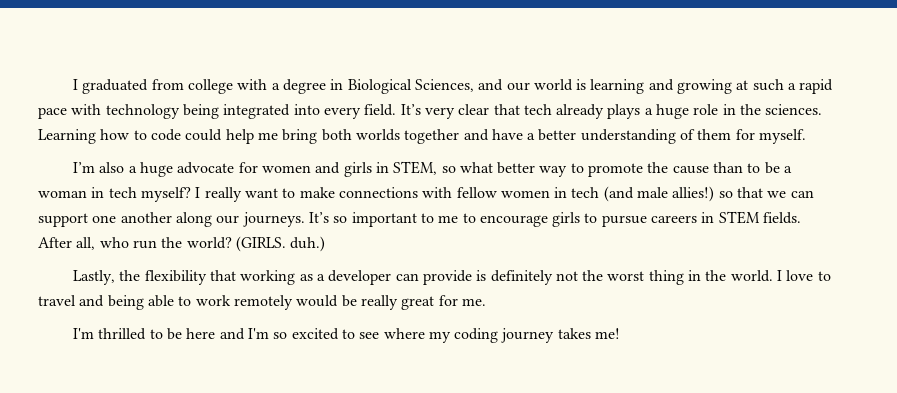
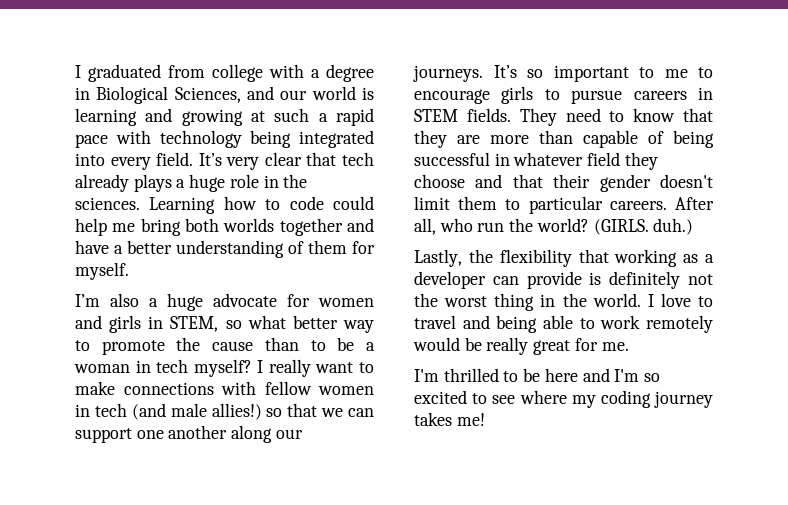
+ They need to know that they are more than capable of being successful in whatever field they choose and that their gender doesn't limit them to particular careers.

